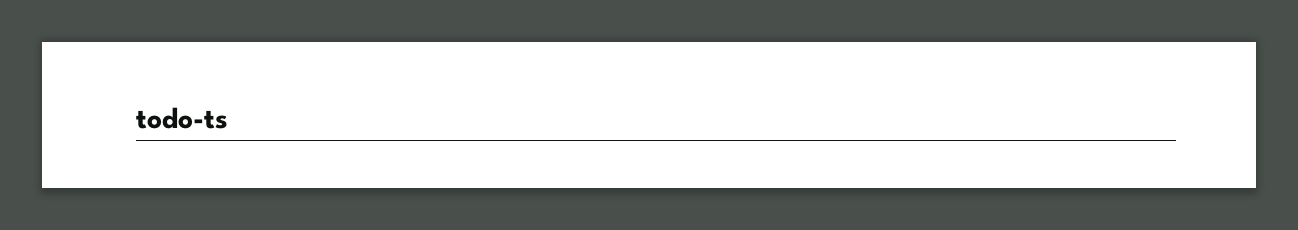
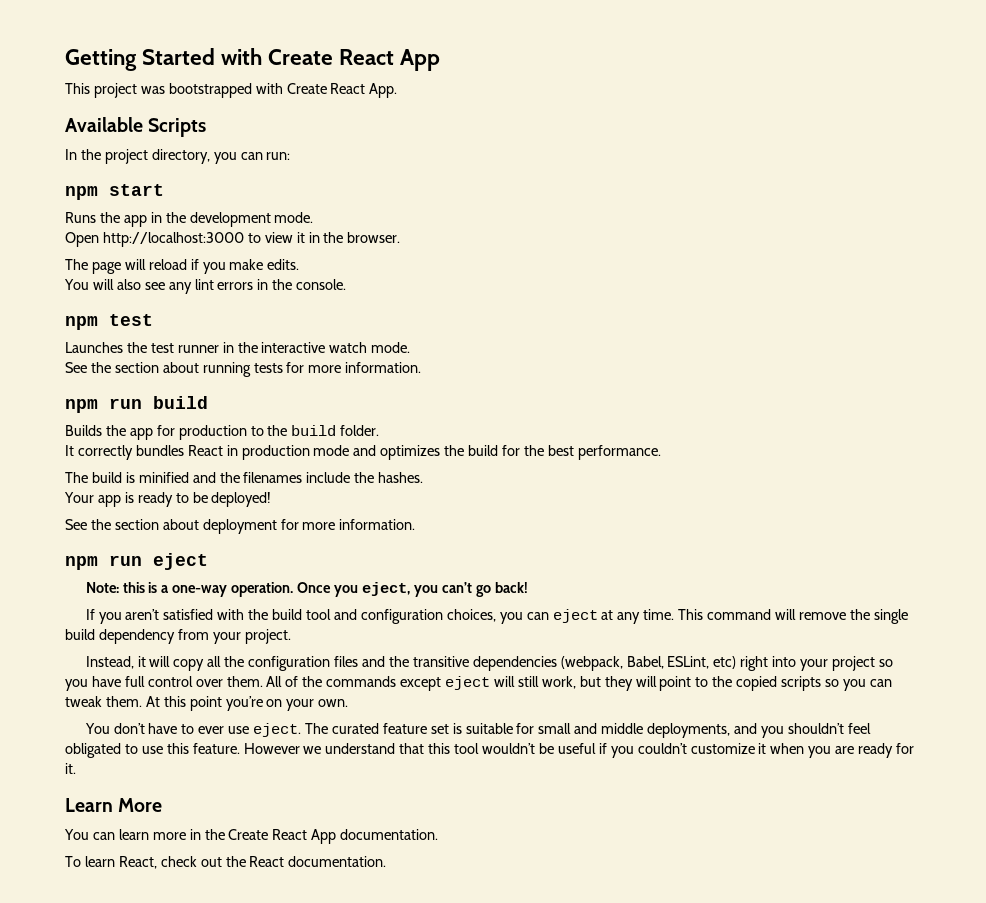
- todo-ts
+ Getting Started with Create React App
+ This project was bootstrapped with Create React App.
+ Available Scripts
+ In the project directory, you can run:
+ npm start
+ Runs the app in the development mode.
+ Open http://localhost:3000 to view it in the browser.
+ The page will reload if you make edits.
+ You will also see any lint errors in the console.
+ npm test
+ Launches the test runner in the interactive watch mode.
+ See the section about running tests for more information.
+ npm run build
+ Builds the app for production to the build folder.
+ It correctly bundles React in production mode and optimizes the build for the best performance.
+ The build is minified and the filenames include the hashes.
+ Your app is ready to be deployed!
+ See the section about deployment for more information.
+ npm run eject
+ Note: this is a one-way operation. Once you eject, you can’t go back!
+ If you aren’t satisfied with the build tool and configuration choices, you can eject at any time. This command will remove the single build dependency from your project.
+ Instead, it will copy all the configuration files and the transitive dependencies (webpack, Babel, ESLint, etc) right into your project so you have full control over them. All of the commands except eject will still work, but they will point to the copied scripts so you can tweak them. At this point you’re on your own.
+ You don’t have to ever use eject. The curated feature set is suitable for small and middle deployments, and you shouldn’t feel obligated to use this feature. However we understand that this tool wouldn’t be useful if you couldn’t customize it when you are ready for it.
+ Learn More
+ You can learn more in the Create React App documentation.
+ To learn React, check out the React documentation.

